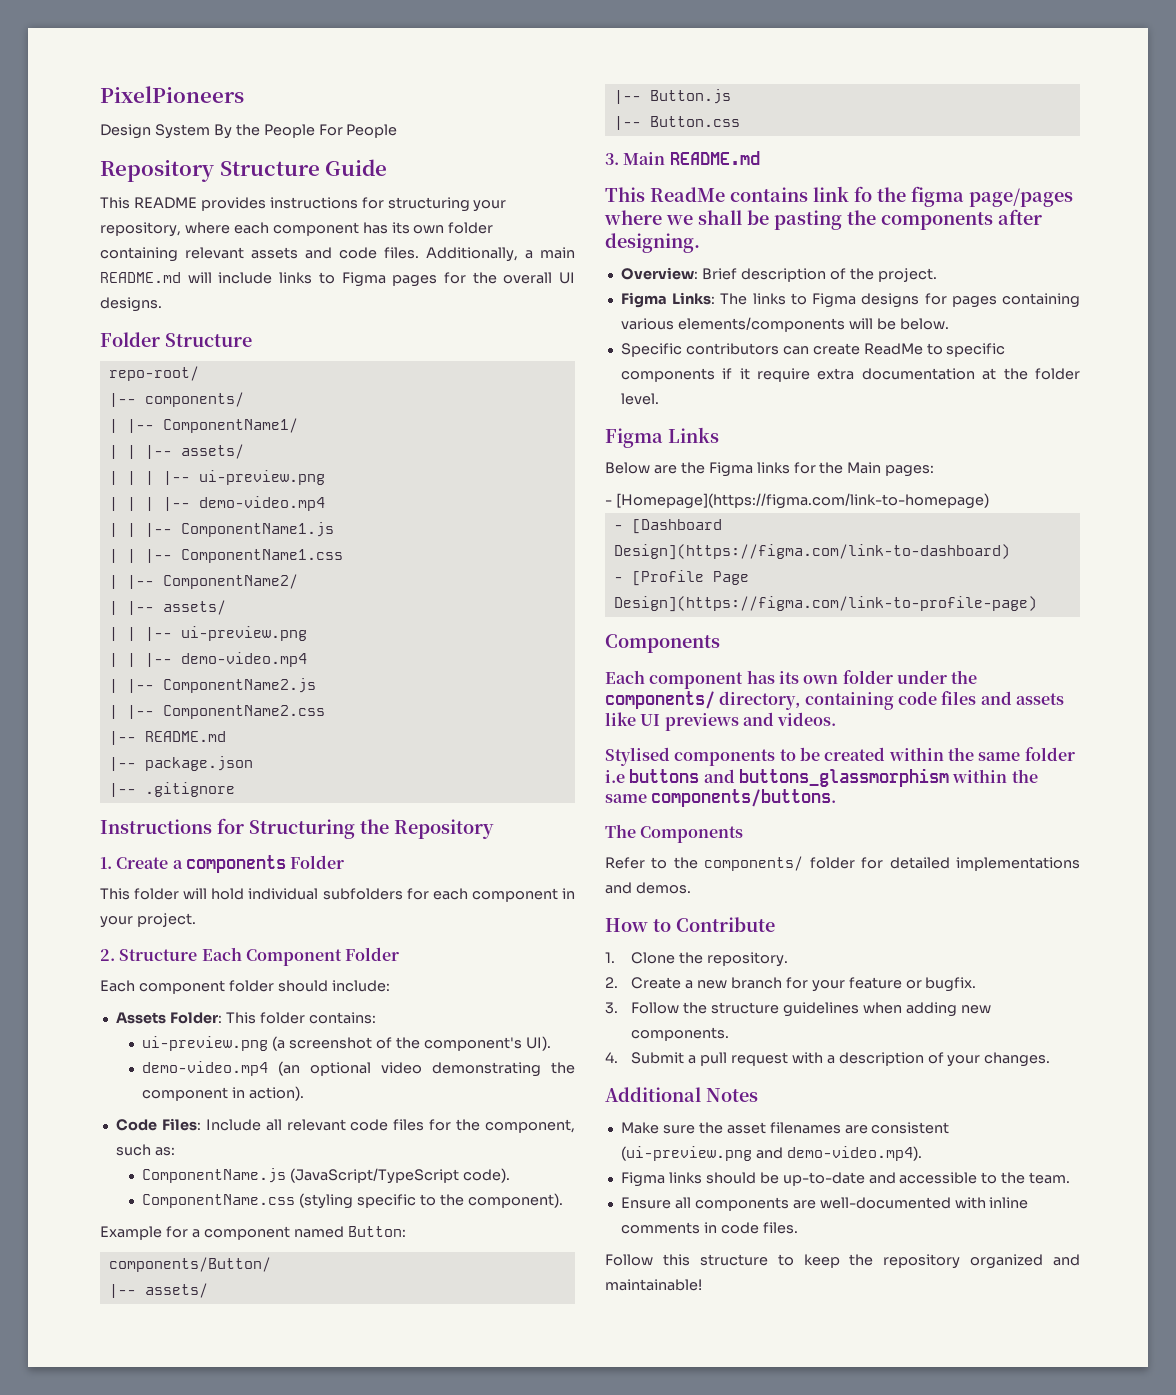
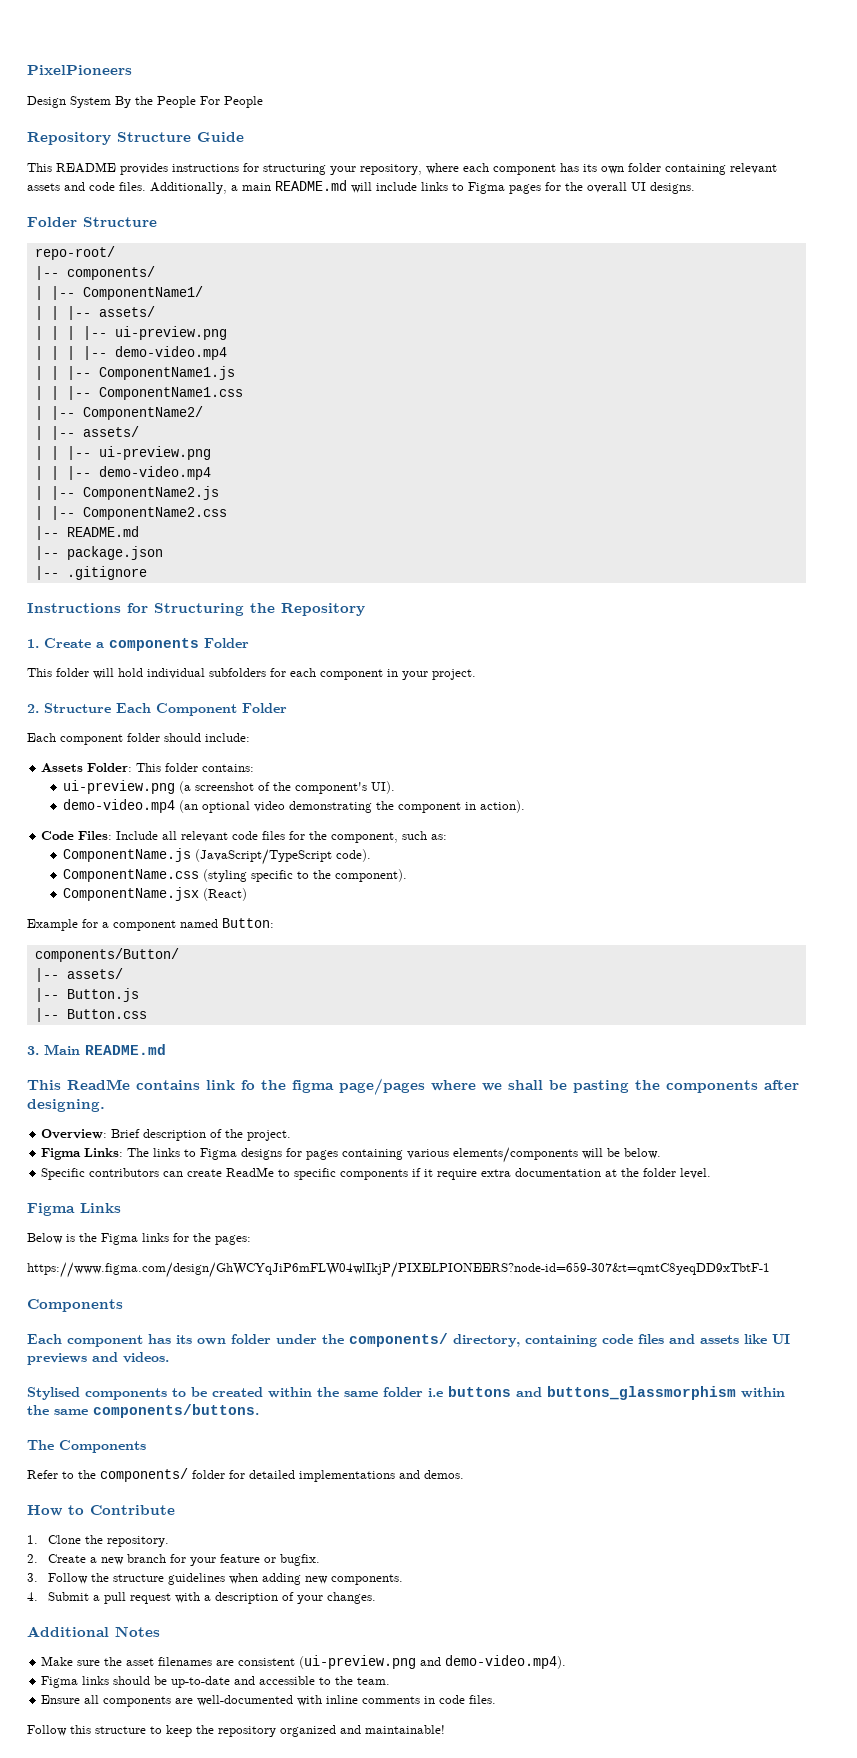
+ ComponentName.jsx (React)
- Below are the Figma links for the Main pages:
+ Below is the Figma links for the pages:
- - [Homepage](https://figma.com/link-to-homepage)
- - [Dashboard Design](https://figma.com/link-to-dashboard)
- - [Profile Page Design](https://figma.com/link-to-profile-page)
+ https://www.figma.com/design/GhWCYqJiP6mFLW04wlIkjP/PIXELPIONEERS?node-id=659-307&t=qmtC8yeqDD9xTbtF-1

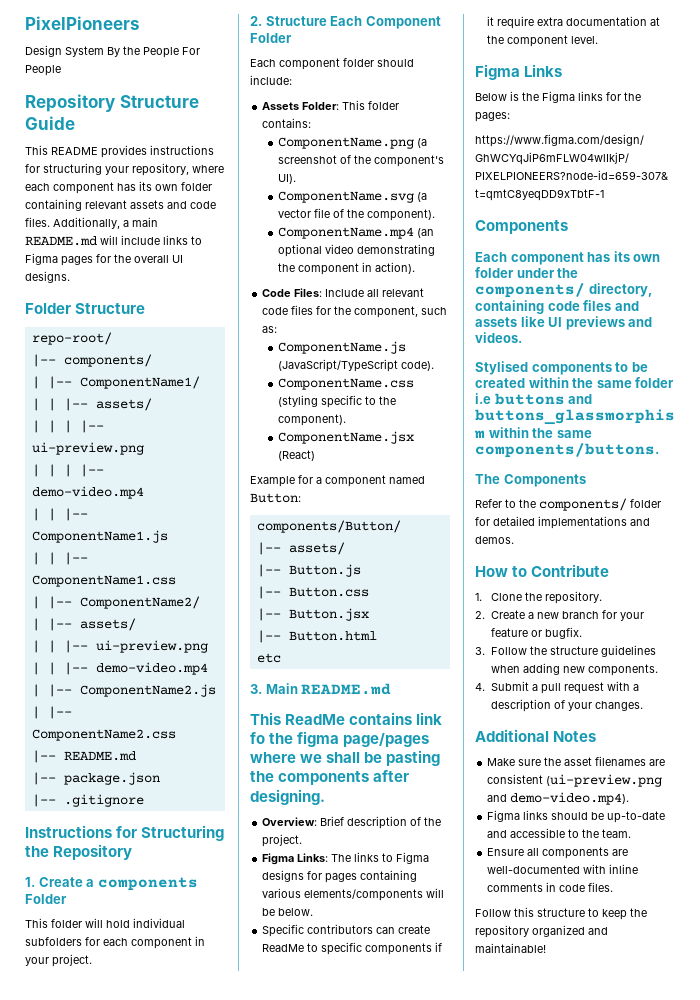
- ui-preview.png (a screenshot of the component's UI).
+ ComponentName.png (a screenshot of the component's UI).
- demo-video.mp4 (an optional video demonstrating the component in action).
+ ComponentName.svg (a vector file of the component).
+ ComponentName.mp4 (an optional video demonstrating the component in action).
+ |-- Button.jsx
+ |-- Button.html
+ etc
- Specific contributors can create ReadMe to specific components if it require extra documentation at the folder level.
+ Specific contributors can create ReadMe to specific components if it require extra documentation at the component level.

